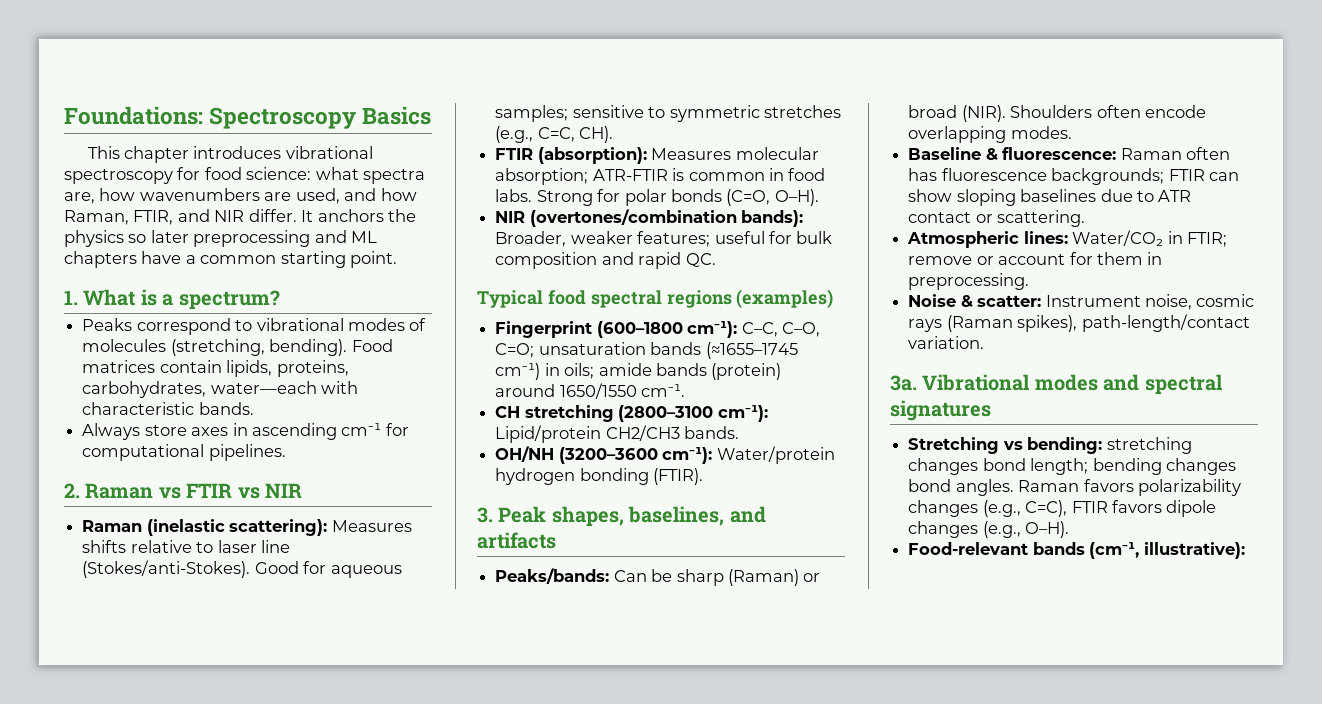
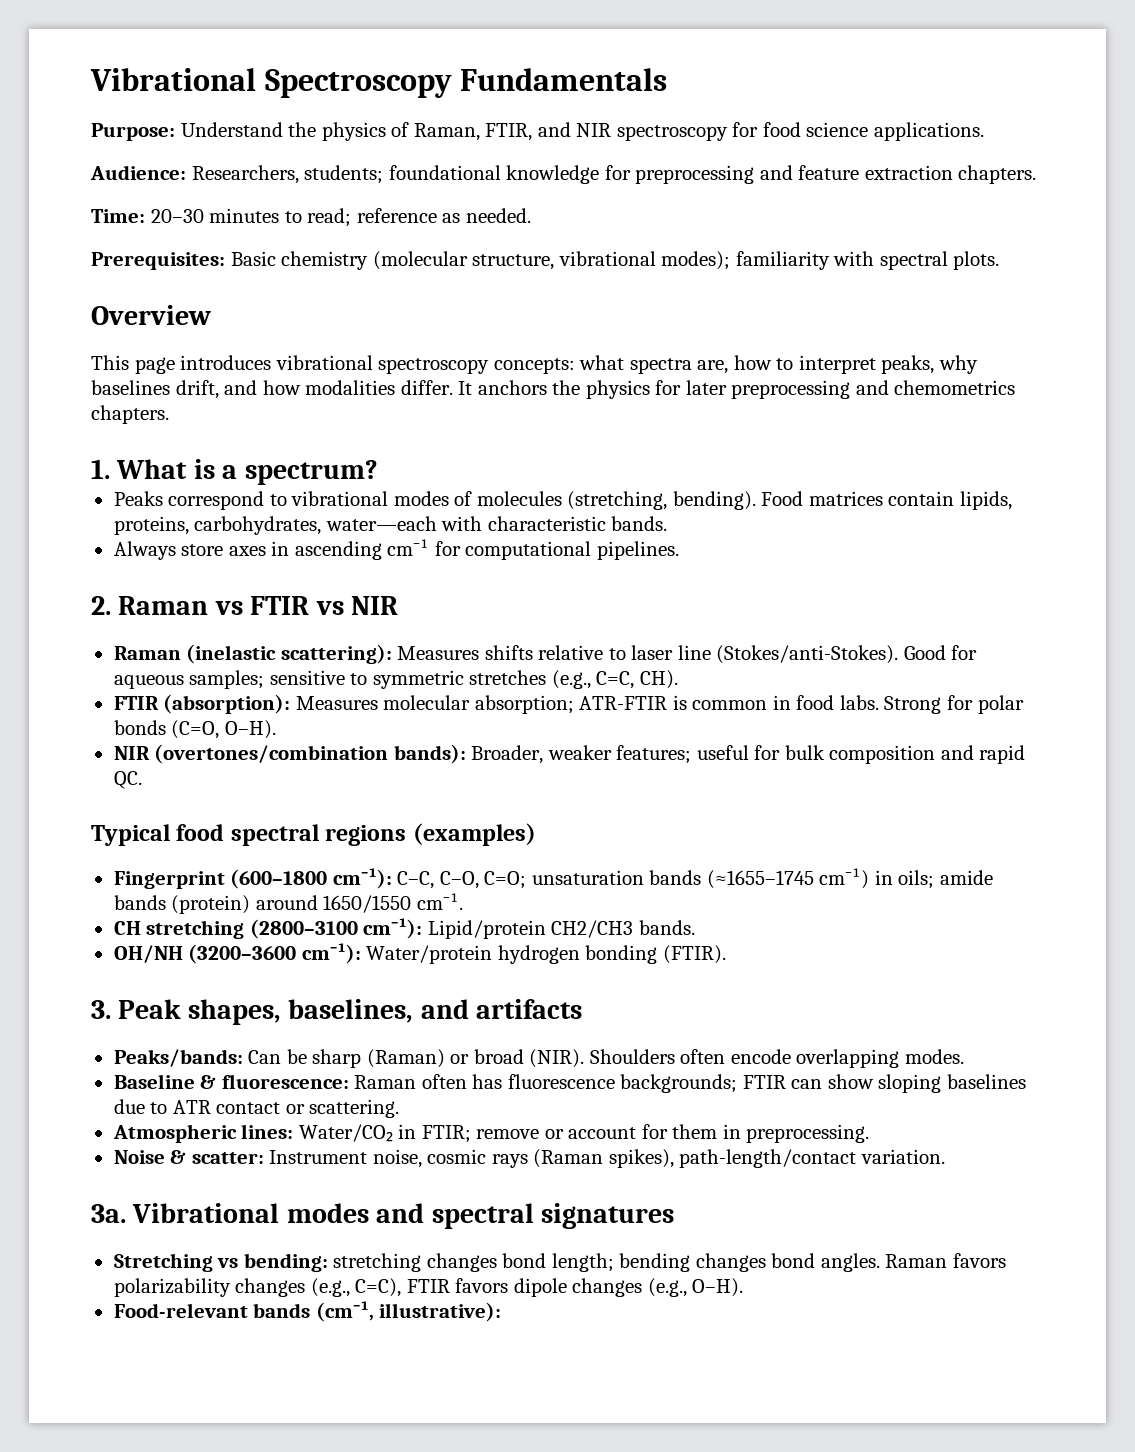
- Foundations: Spectroscopy Basics
+ Vibrational Spectroscopy Fundamentals
+ Purpose: Understand the physics of Raman, FTIR, and NIR spectroscopy for food science applications.
+ Audience: Researchers, students; foundational knowledge for preprocessing and feature extraction chapters.
+ Time: 20–30 minutes to read; reference as needed.
+ Prerequisites: Basic chemistry (molecular structure, vibrational modes); familiarity with spectral plots.
+ Overview
- This chapter introduces vibrational spectroscopy for food science: what spectra are, how wavenumbers are used, and how Raman, FTIR, and NIR differ.
+ This page introduces vibrational spectroscopy concepts: what spectra are, how to interpret peaks, why baselines drift, and how modalities differ.
- It anchors the physics so later preprocessing and ML chapters have a common starting point.
+ It anchors the physics for later preprocessing and chemometrics chapters.

